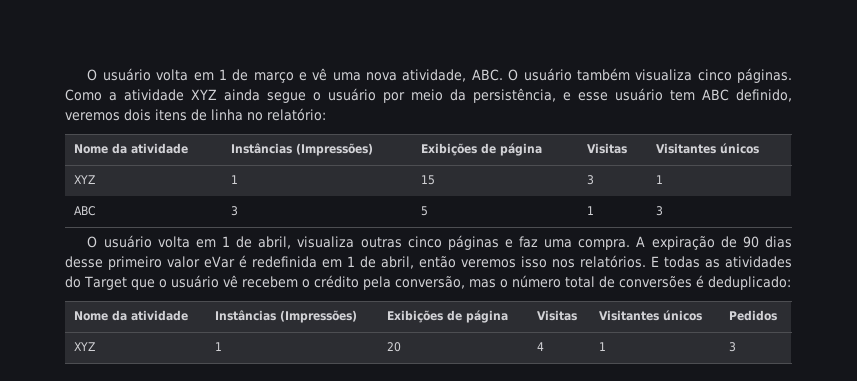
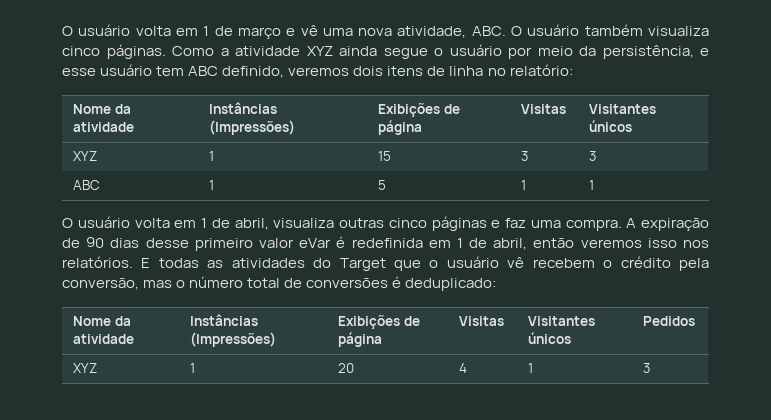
- XYZ | 1 | 15 | 3 | 1
+ XYZ | 1 | 15 | 3 | 3
- ABC | 3 | 5 | 1 | 3
+ ABC | 1 | 5 | 1 | 1

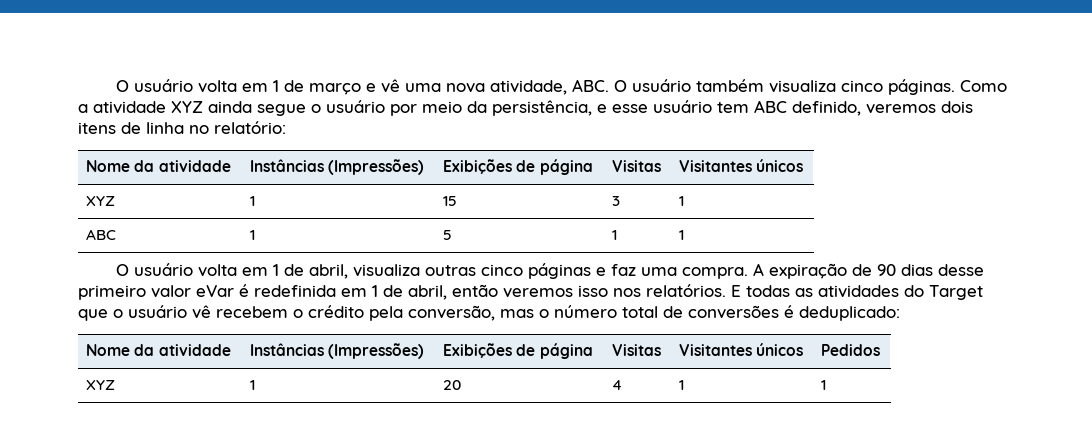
- XYZ | 1 | 15 | 3 | 3
+ XYZ | 1 | 15 | 3 | 1
- XYZ | 1 | 20 | 4 | 1 | 3
+ XYZ | 1 | 20 | 4 | 1 | 1

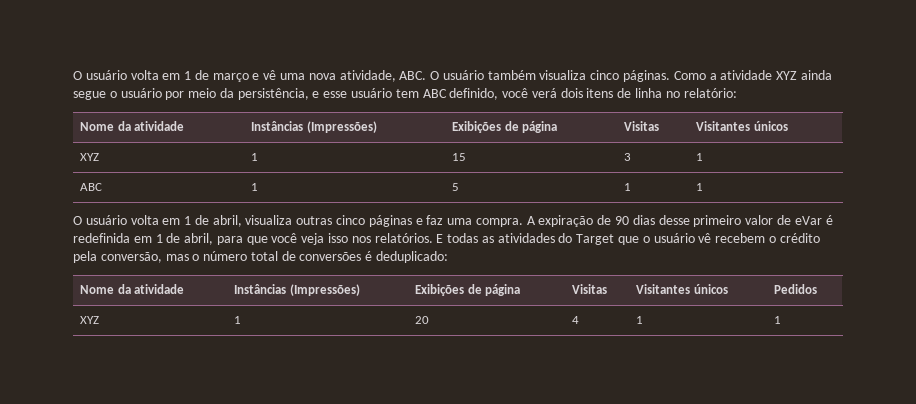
- Como a atividade XYZ ainda segue o usuário por meio da persistência, e esse usuário tem ABC definido, veremos dois itens de linha no relatório:
+ Como a atividade XYZ ainda segue o usuário por meio da persistência, e esse usuário tem ABC definido, você verá dois itens de linha no relatório:
- A expiração de 90 dias desse primeiro valor eVar é redefinida em 1 de abril, então veremos isso nos relatórios.
+ A expiração de 90 dias desse primeiro valor de eVar é redefinida em 1 de abril, para que você veja isso nos relatórios.

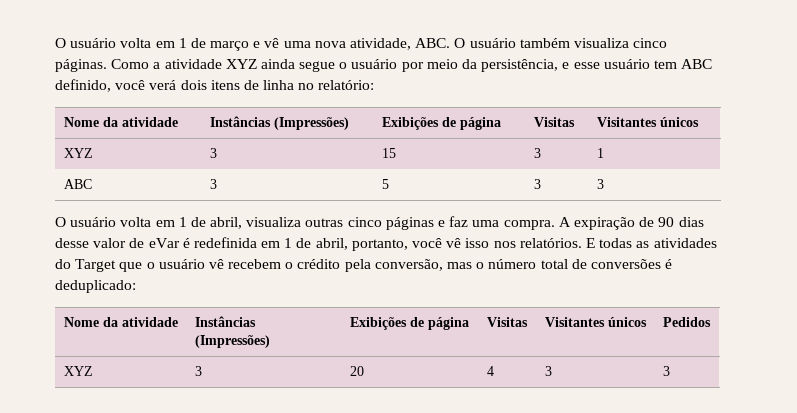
- XYZ | 1 | 15 | 3 | 1
+ XYZ | 3 | 15 | 3 | 1
- ABC | 1 | 5 | 1 | 1
+ ABC | 3 | 5 | 3 | 3
- A expiração de 90 dias desse primeiro valor de eVar é redefinida em 1 de abril, para que você veja isso nos relatórios.
+ A expiração de 90 dias desse valor de eVar é redefinida em 1 de abril, portanto, você vê isso nos relatórios.
- XYZ | 1 | 20 | 4 | 1 | 1
+ XYZ | 3 | 20 | 4 | 3 | 3

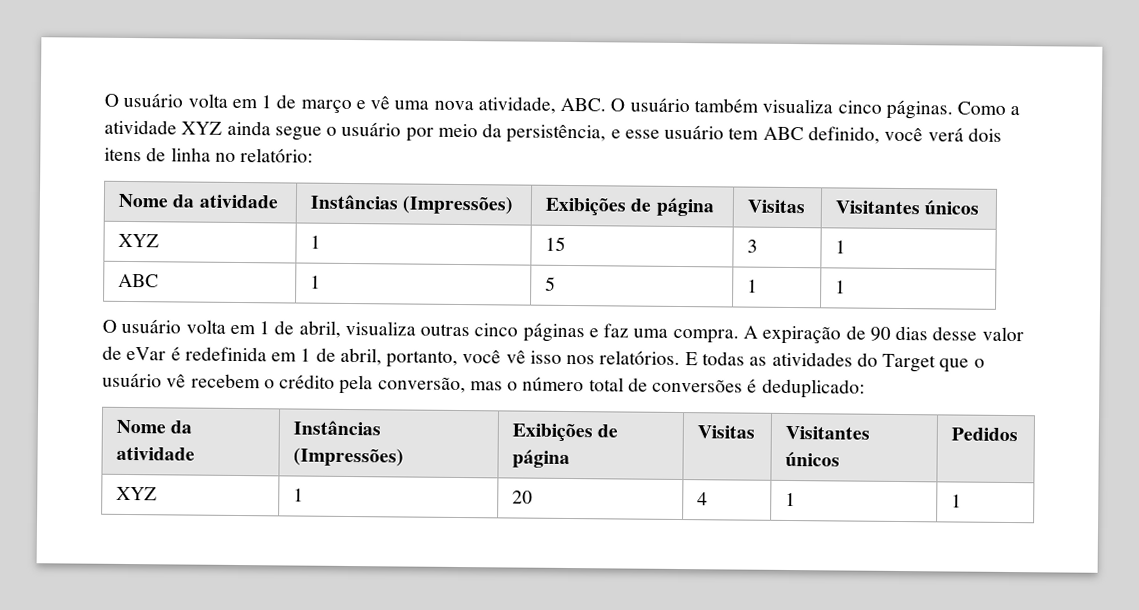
- XYZ | 3 | 15 | 3 | 1
+ XYZ | 1 | 15 | 3 | 1
- ABC | 3 | 5 | 3 | 3
+ ABC | 1 | 5 | 1 | 1
- XYZ | 3 | 20 | 4 | 3 | 3
+ XYZ | 1 | 20 | 4 | 1 | 1

